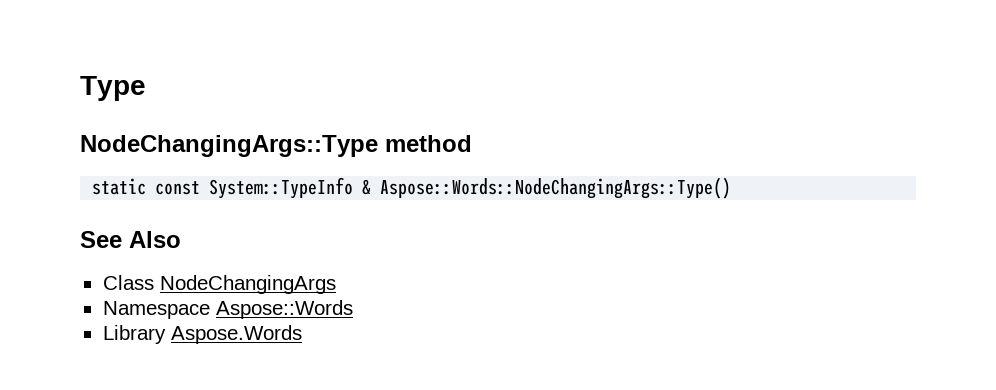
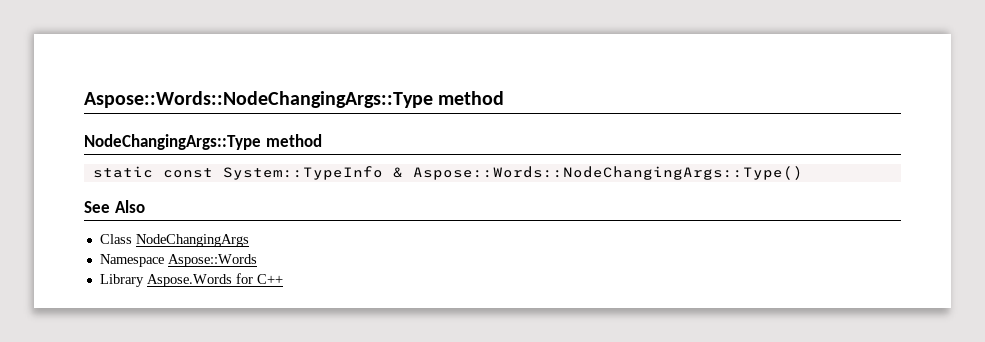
- Type
+ Aspose::Words::NodeChangingArgs::Type method
- Library Aspose.Words
+ Library Aspose.Words for C++

